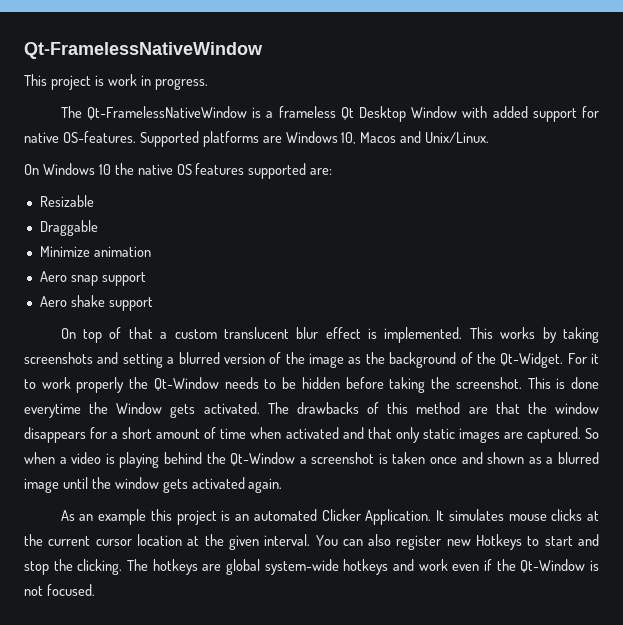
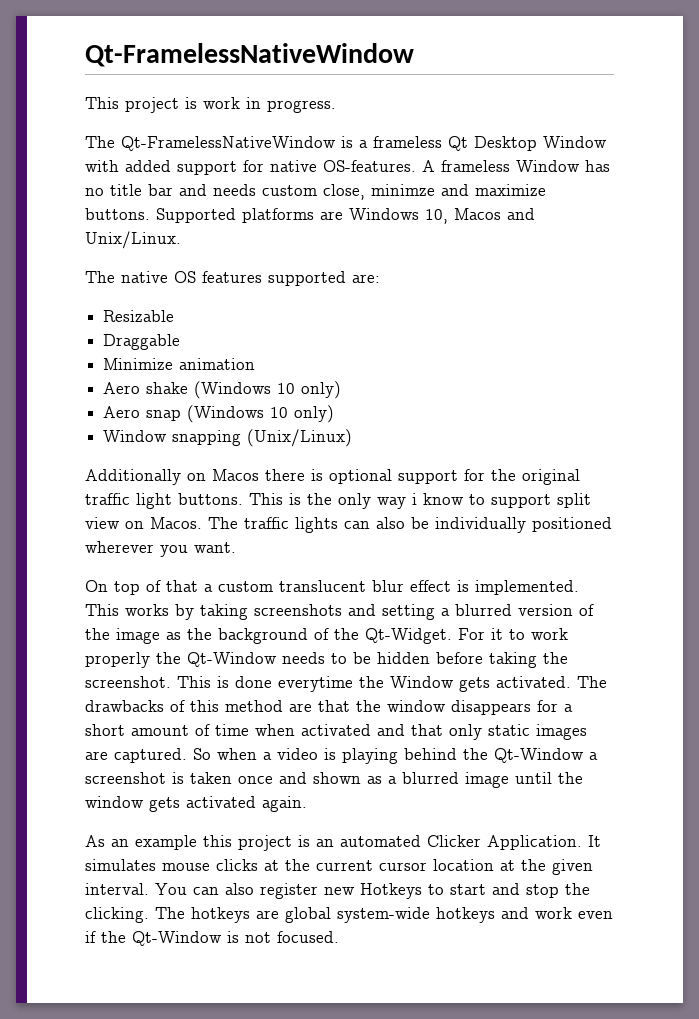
+ A frameless Window has no title bar and needs custom close, minimze and maximize buttons.
- On Windows 10 the native OS features supported are:
+ The native OS features supported are:
- Aero snap support
- Aero shake support
+ Aero shake (Windows 10 only)
+ Aero snap (Windows 10 only)
+ Window snapping (Unix/Linux)
+ Additionally on Macos there is optional support for the original traffic light buttons. This is the only way i know to support split view on Macos. The traffic lights can also be individually positioned wherever you want.

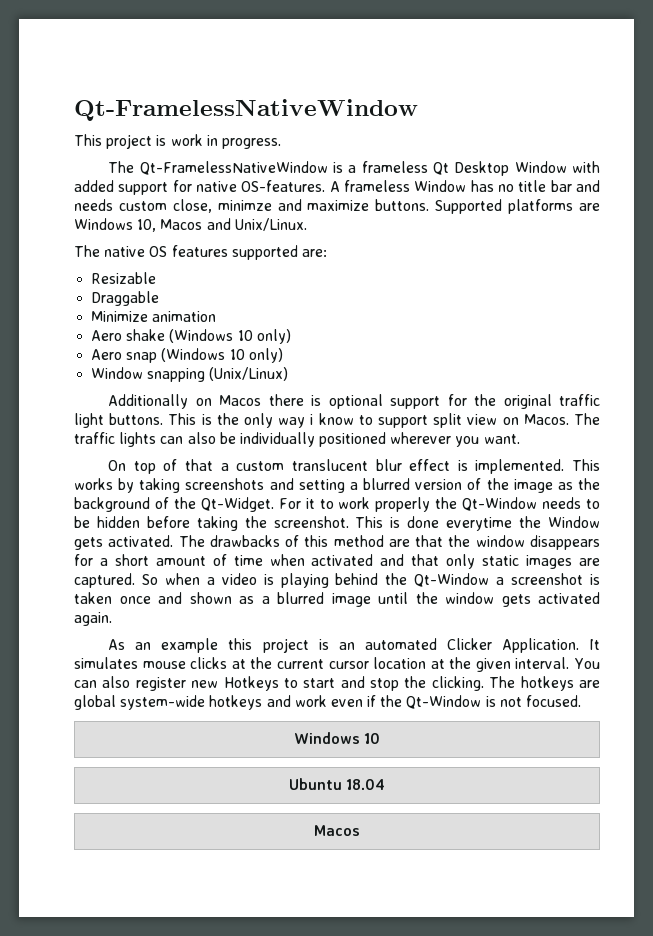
+ Windows 10
+ Ubuntu 18.04
+ Macos

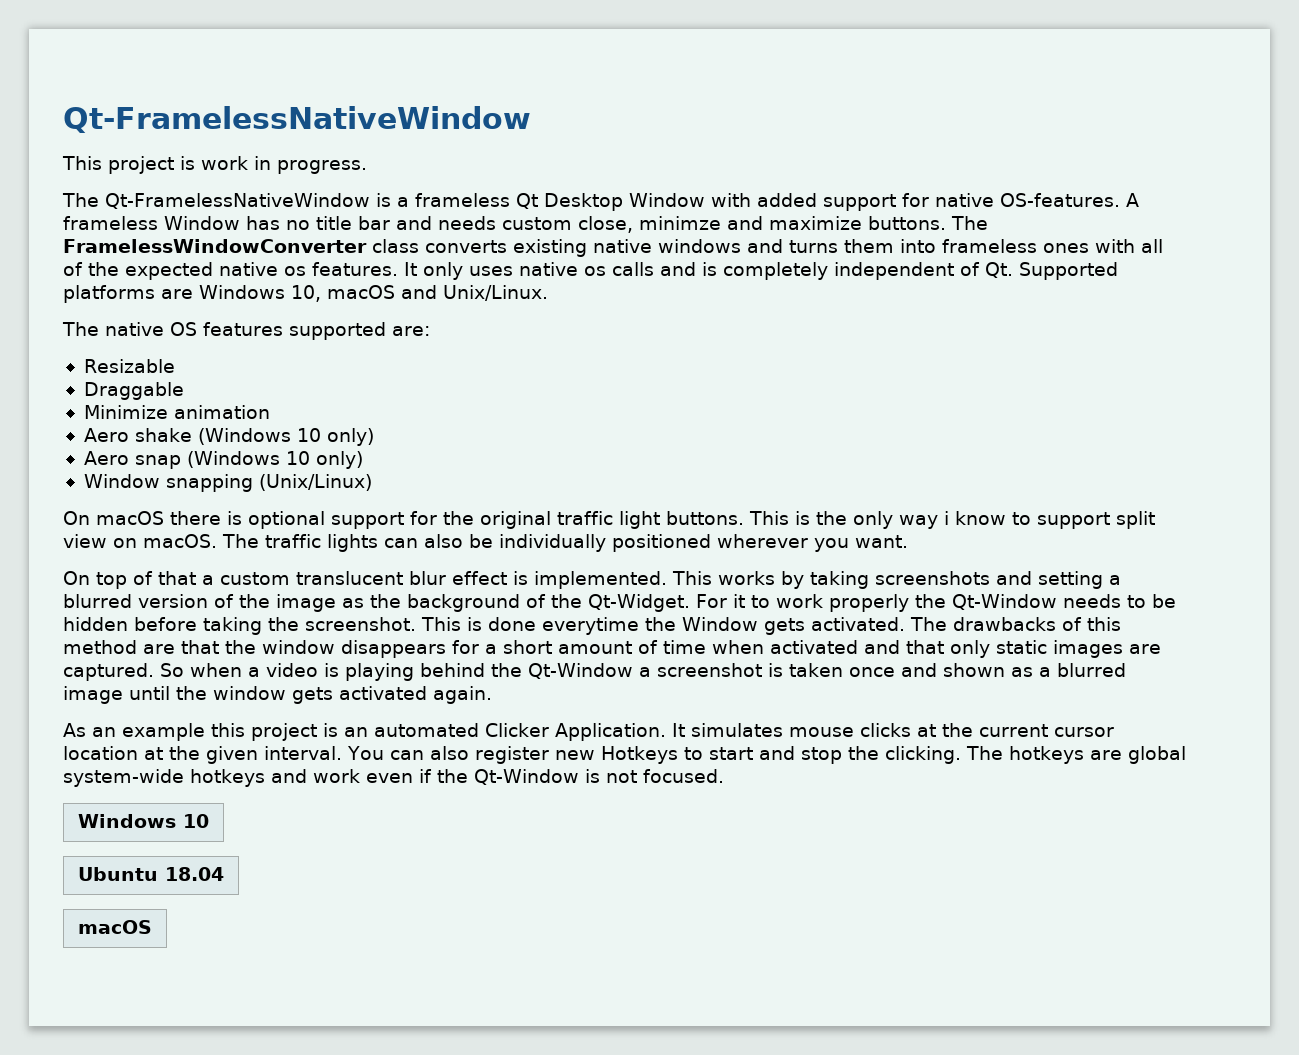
- Supported platforms are Windows 10, Macos and Unix/Linux.
+ The FramelessWindowConverter class converts existing native windows and turns them into frameless ones with all of the expected native os features. It only uses native os calls and is completely independent of Qt. Supported platforms are Windows 10, macOS and Unix/Linux.
- Additionally on Macos there is optional support for the original traffic light buttons.
+ On macOS there is optional support for the original traffic light buttons.
- This is the only way i know to support split view on Macos.
+ This is the only way i know to support split view on macOS.
  Ubuntu 18.04
- Macos
+ macOS

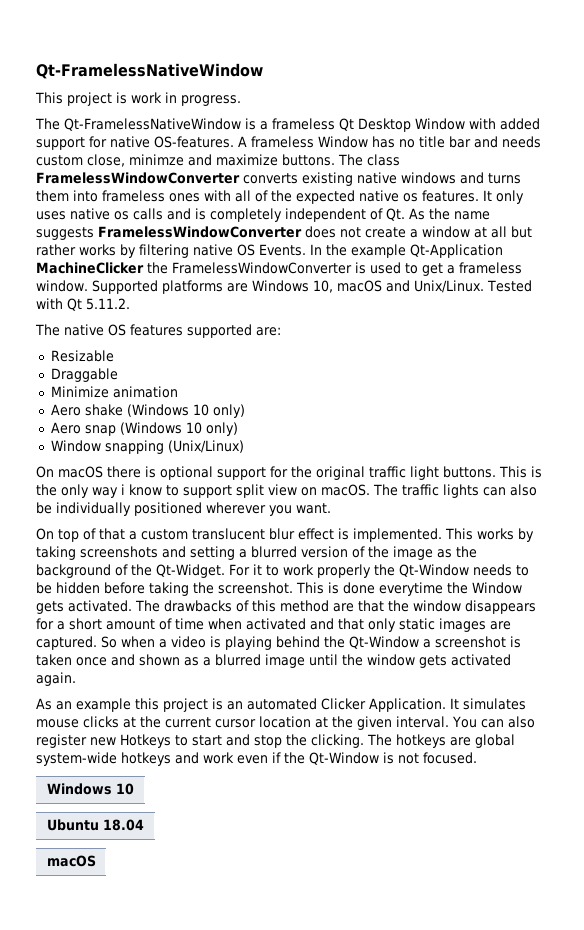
- The FramelessWindowConverter class converts existing native windows and turns them into frameless ones with all of the expected native os features.
+ The class FramelessWindowConverter converts existing native windows and turns them into frameless ones with all of the expected native os features.
- It only uses native os calls and is completely independent of Qt. Supported platforms are Windows 10, macOS and Unix/Linux.
+ It only uses native os calls and is completely independent of Qt. As the name suggests FramelessWindowConverter does not create a window at all but rather works by filtering native OS Events. In the example Qt-Application MachineClicker the FramelessWindowConverter is used to get a frameless window. Supported platforms are Windows 10, macOS and Unix/Linux. Tested with Qt 5.11.2.

